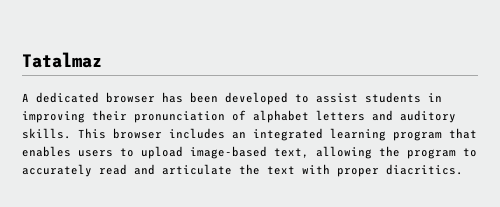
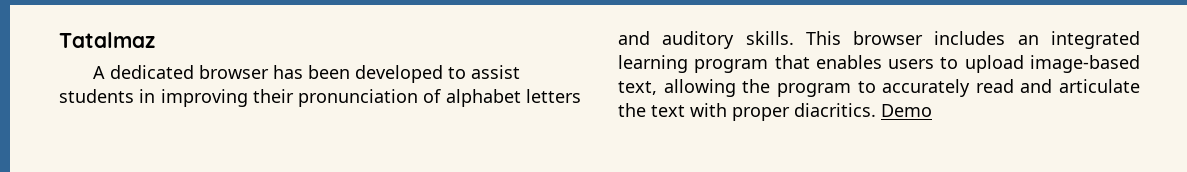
+ Demo

